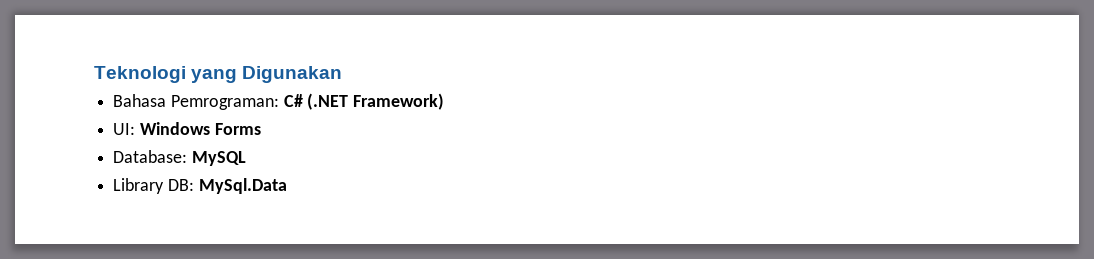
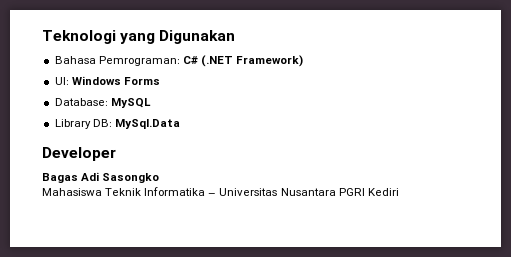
+ Developer
+ Bagas Adi Sasongko
+ Mahasiswa Teknik Informatika – Universitas Nusantara PGRI Kediri

